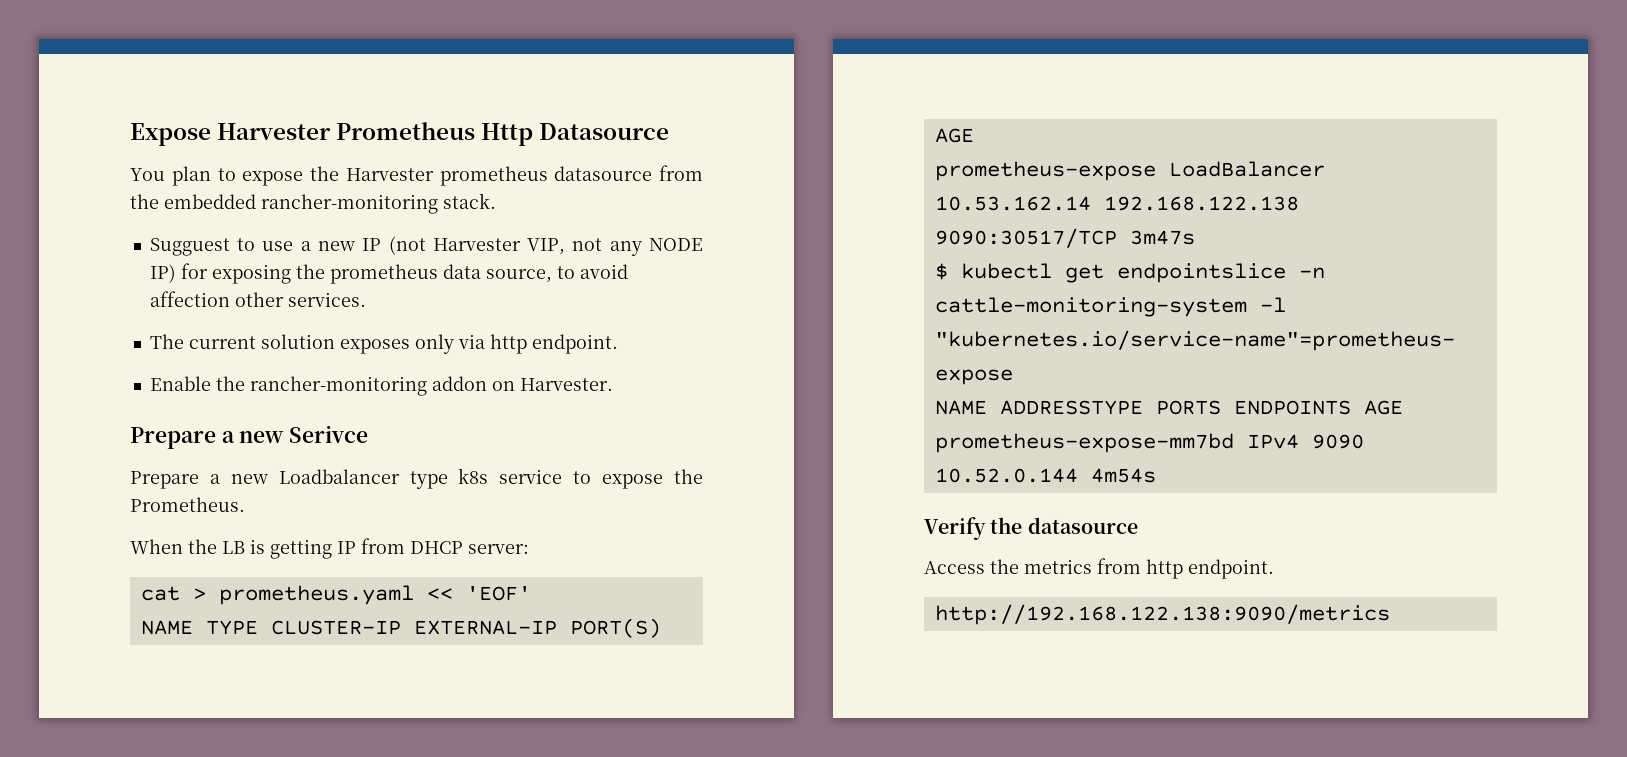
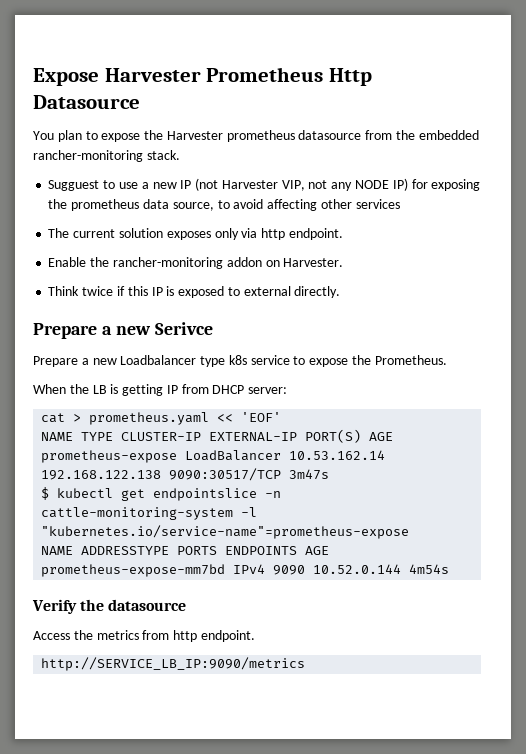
- Sugguest to use a new IP (not Harvester VIP, not any NODE IP) for exposing the prometheus data source, to avoid affection other services.
+ Sugguest to use a new IP (not Harvester VIP, not any NODE IP) for exposing the prometheus data source, to avoid affecting other services
+ Think twice if this IP is exposed to external directly.
- http://192.168.122.138:9090/metrics
+ http://SERVICE_LB_IP:9090/metrics

